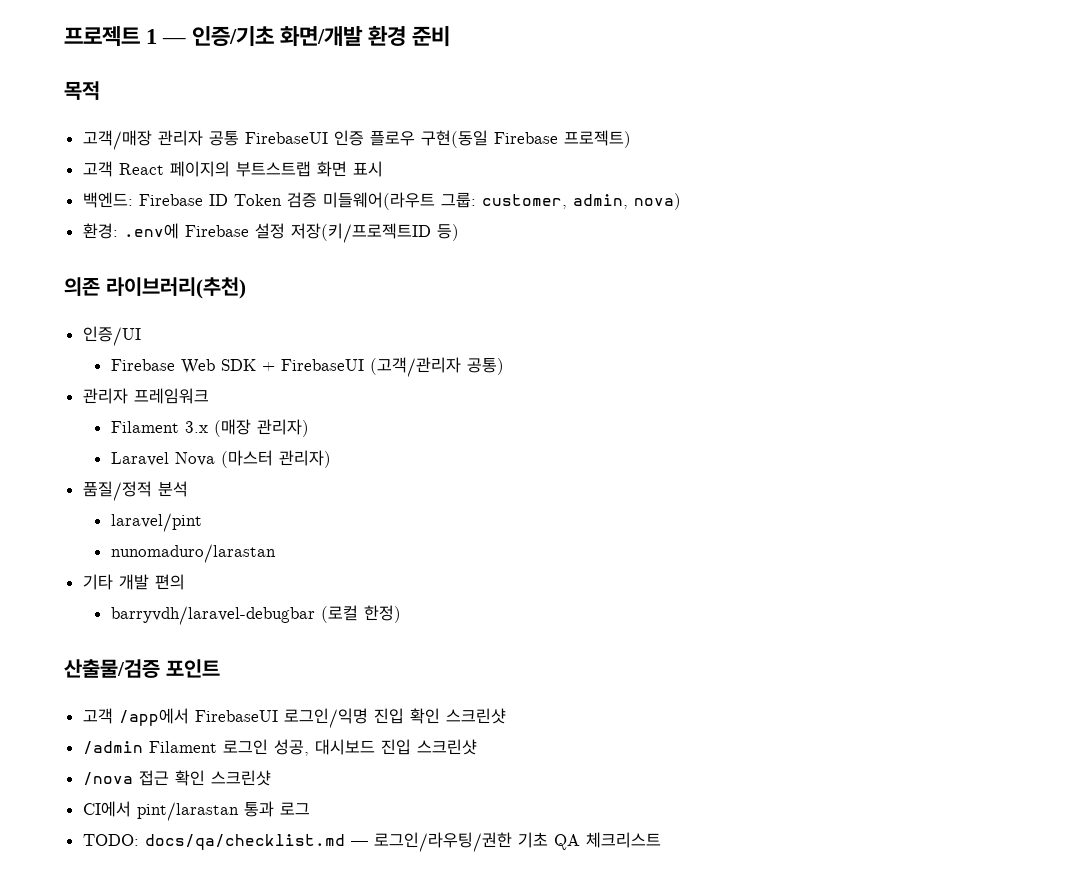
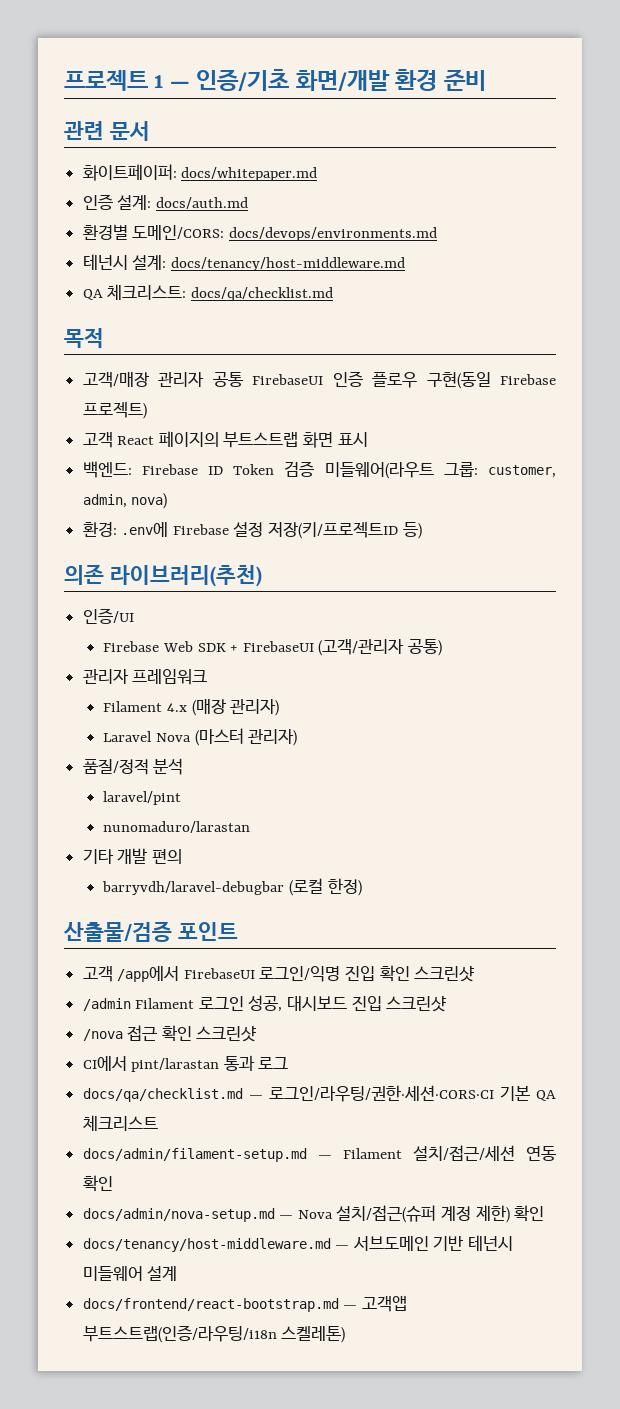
+ 관련 문서
+ 화이트페이퍼: docs/whitepaper.md
+ 인증 설계: docs/auth.md
+ 환경별 도메인/CORS: docs/devops/environments.md
+ 테넌시 설계: docs/tenancy/host-middleware.md
+ QA 체크리스트: docs/qa/checklist.md
- Filament 3.x (매장 관리자)
+ Filament 4.x (매장 관리자)
- TODO: docs/qa/checklist.md — 로그인/라우팅/권한 기초 QA 체크리스트
+ docs/qa/checklist.md — 로그인/라우팅/권한·세션·CORS·CI 기본 QA 체크리스트
+ docs/admin/filament-setup.md — Filament 설치/접근/세션 연동 확인
+ docs/admin/nova-setup.md — Nova 설치/접근(슈퍼 계정 제한) 확인
+ docs/tenancy/host-middleware.md — 서브도메인 기반 테넌시 미들웨어 설계
+ docs/frontend/react-bootstrap.md — 고객앱 부트스트랩(인증/라우팅/i18n 스켈레톤)

